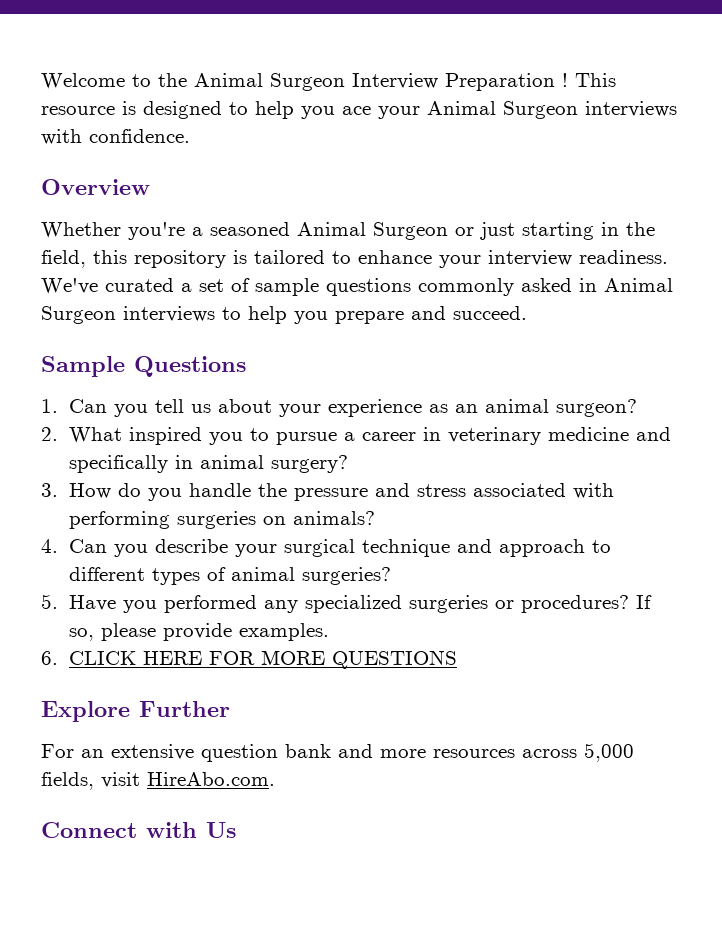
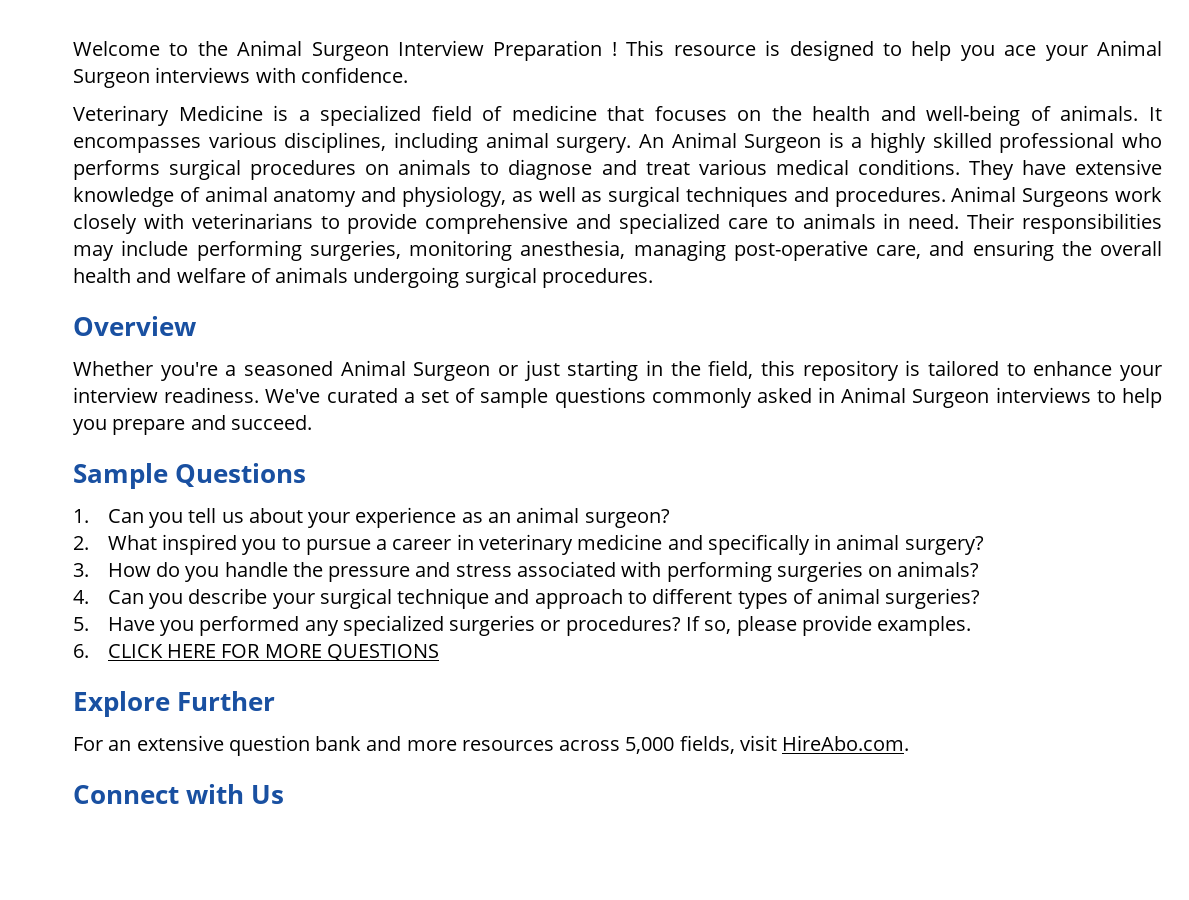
+ Veterinary Medicine is a specialized field of medicine that focuses on the health and well-being of animals. It encompasses various disciplines, including animal surgery. An Animal Surgeon is a highly skilled professional who performs surgical procedures on animals to diagnose and treat various medical conditions. They have extensive knowledge of animal anatomy and physiology, as well as surgical techniques and procedures. Animal Surgeons work closely with veterinarians to provide comprehensive and specialized care to animals in need. Their responsibilities may include performing surgeries, monitoring anesthesia, managing post-operative care, and ensuring the overall health and welfare of animals undergoing surgical procedures.

